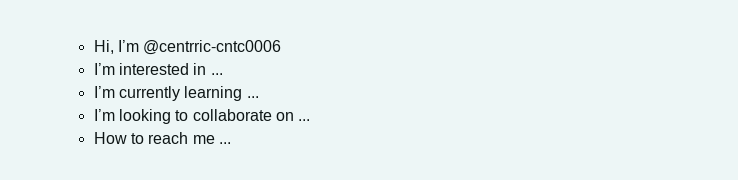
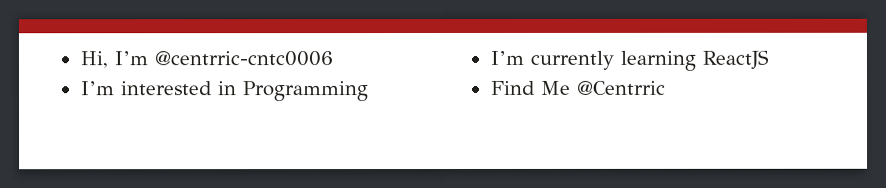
- I’m interested in ...
+ I’m interested in Programming
- I’m currently learning ...
- I’m looking to collaborate on ...
- How to reach me ...
+ I’m currently learning ReactJS
+ Find Me @Centrric

